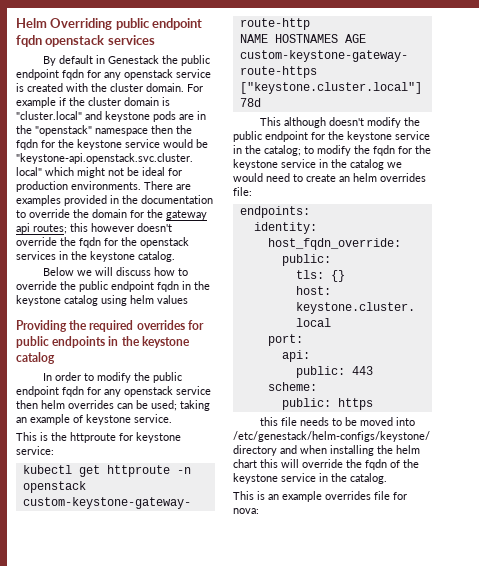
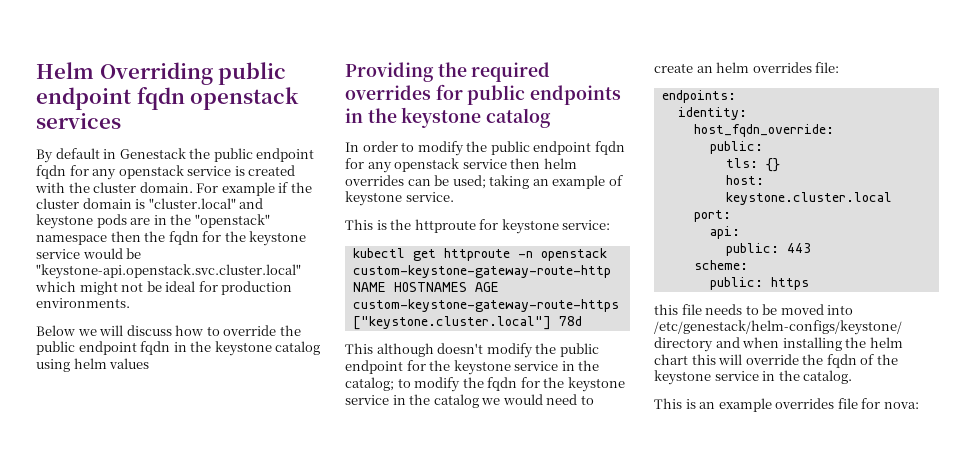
- There are examples provided in the documentation to override the domain for the gateway api routes; this however doesn't override the fqdn for the openstack services in the keystone catalog.

